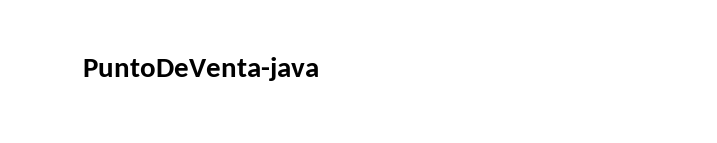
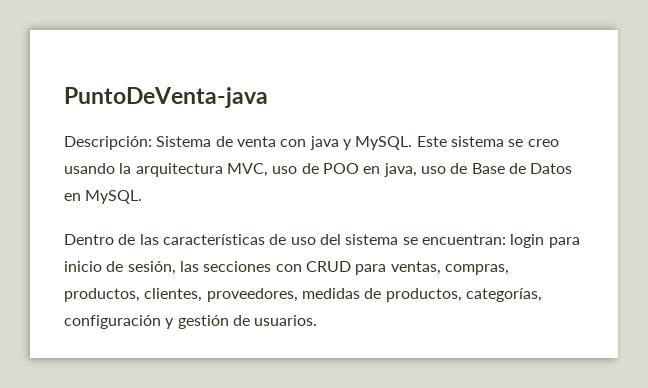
+ Descripción: Sistema de venta con java y MySQL. Este sistema se creo usando la arquitectura MVC, uso de POO en java, uso de Base de Datos en MySQL.
+ Dentro de las características de uso del sistema se encuentran: login para inicio de sesión, las secciones con CRUD para ventas, compras, productos, clientes, proveedores, medidas de productos, categorías, configuración y gestión de usuarios.

